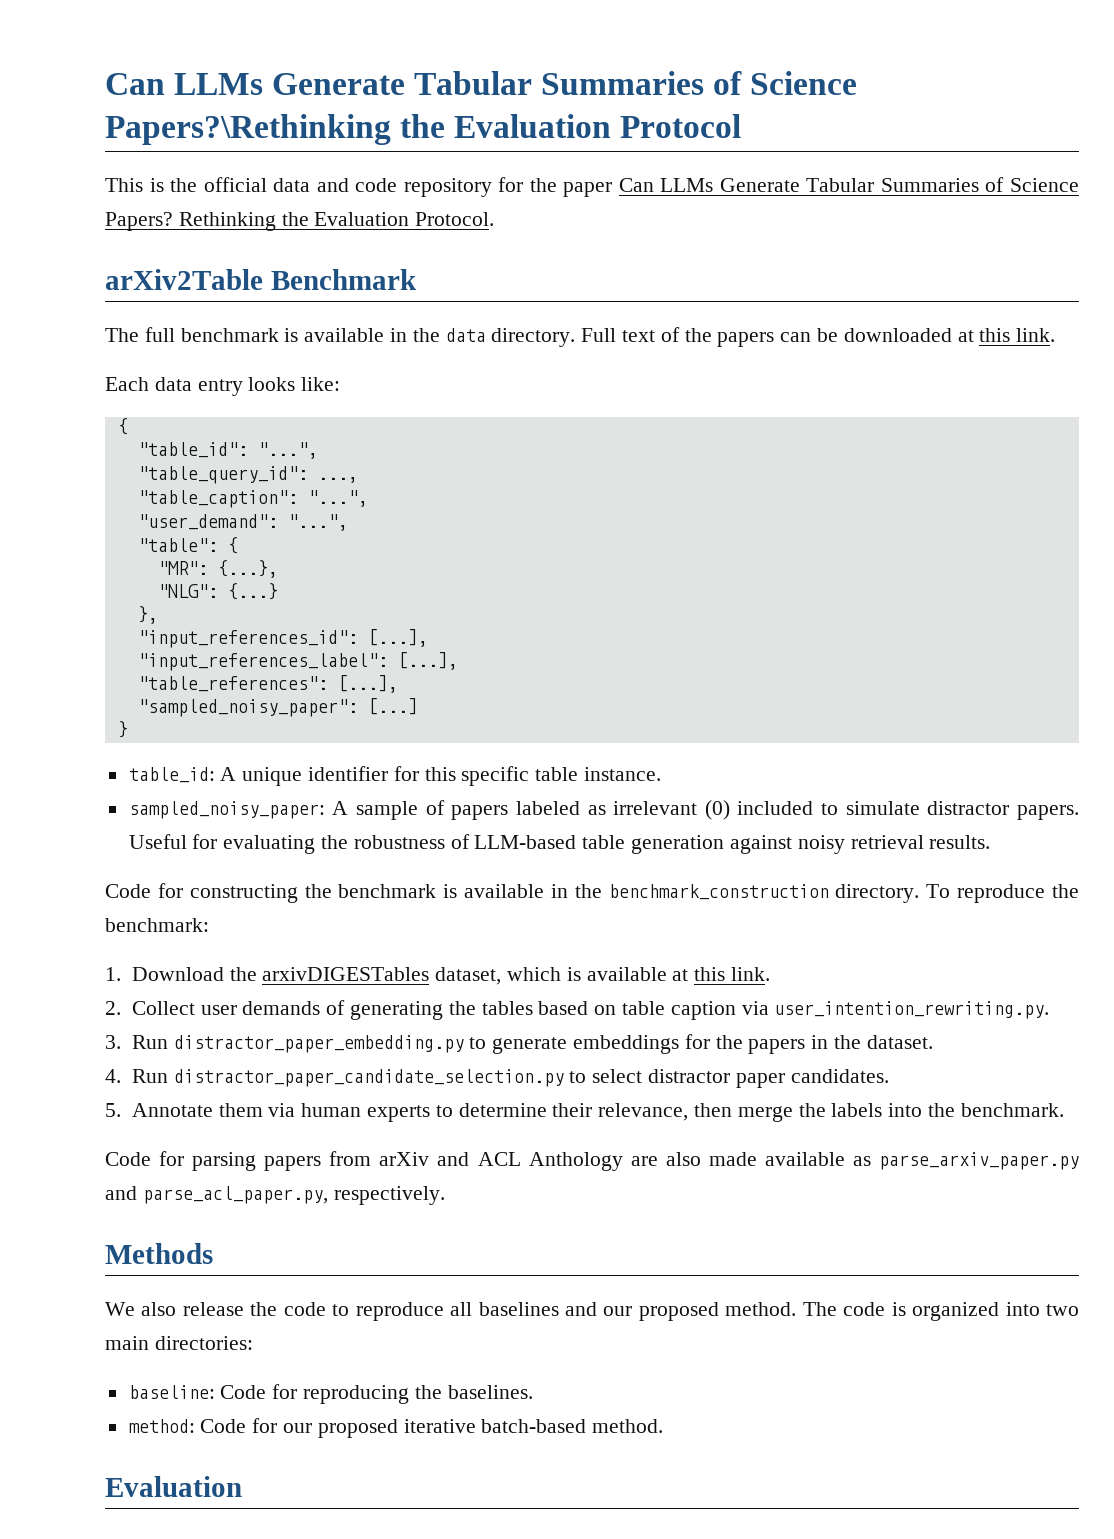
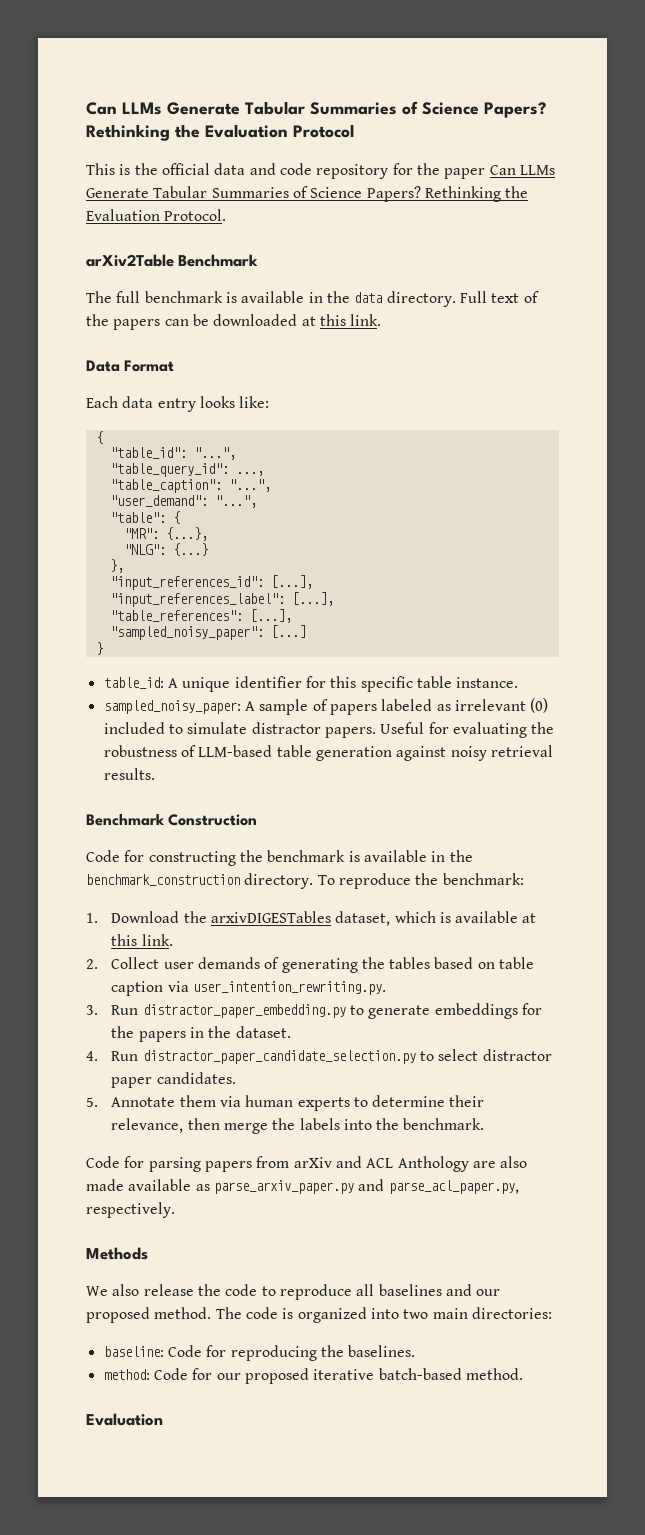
- Can LLMs Generate Tabular Summaries of Science Papers?\Rethinking the Evaluation Protocol
+ Can LLMs Generate Tabular Summaries of Science Papers? Rethinking the Evaluation Protocol
+ Data Format
+ Benchmark Construction

